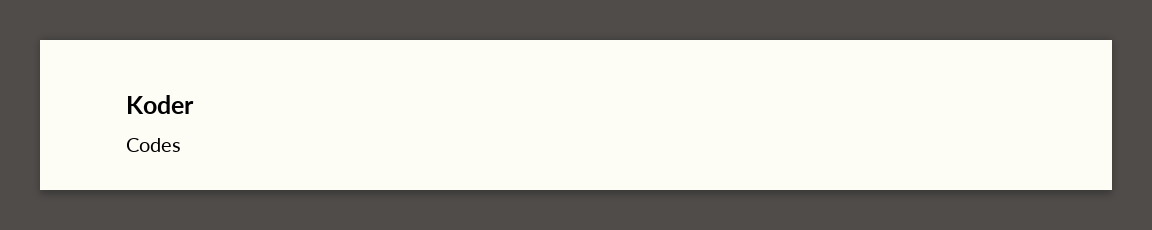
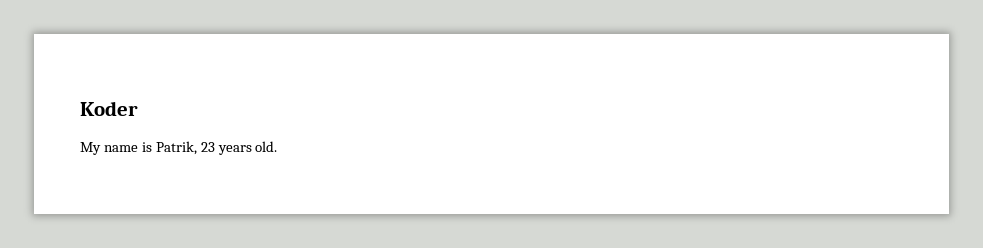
- Codes
+ My name is Patrik, 23 years old.

